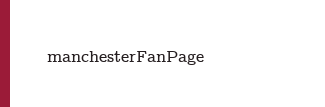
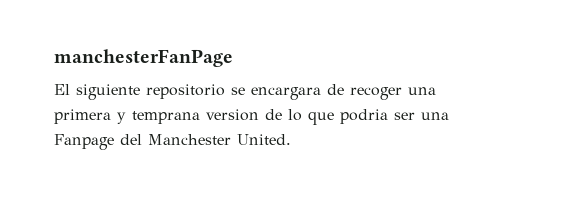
+ El siguiente repositorio se encargara de recoger una primera y temprana version de lo que podria ser una Fanpage del Manchester United.

